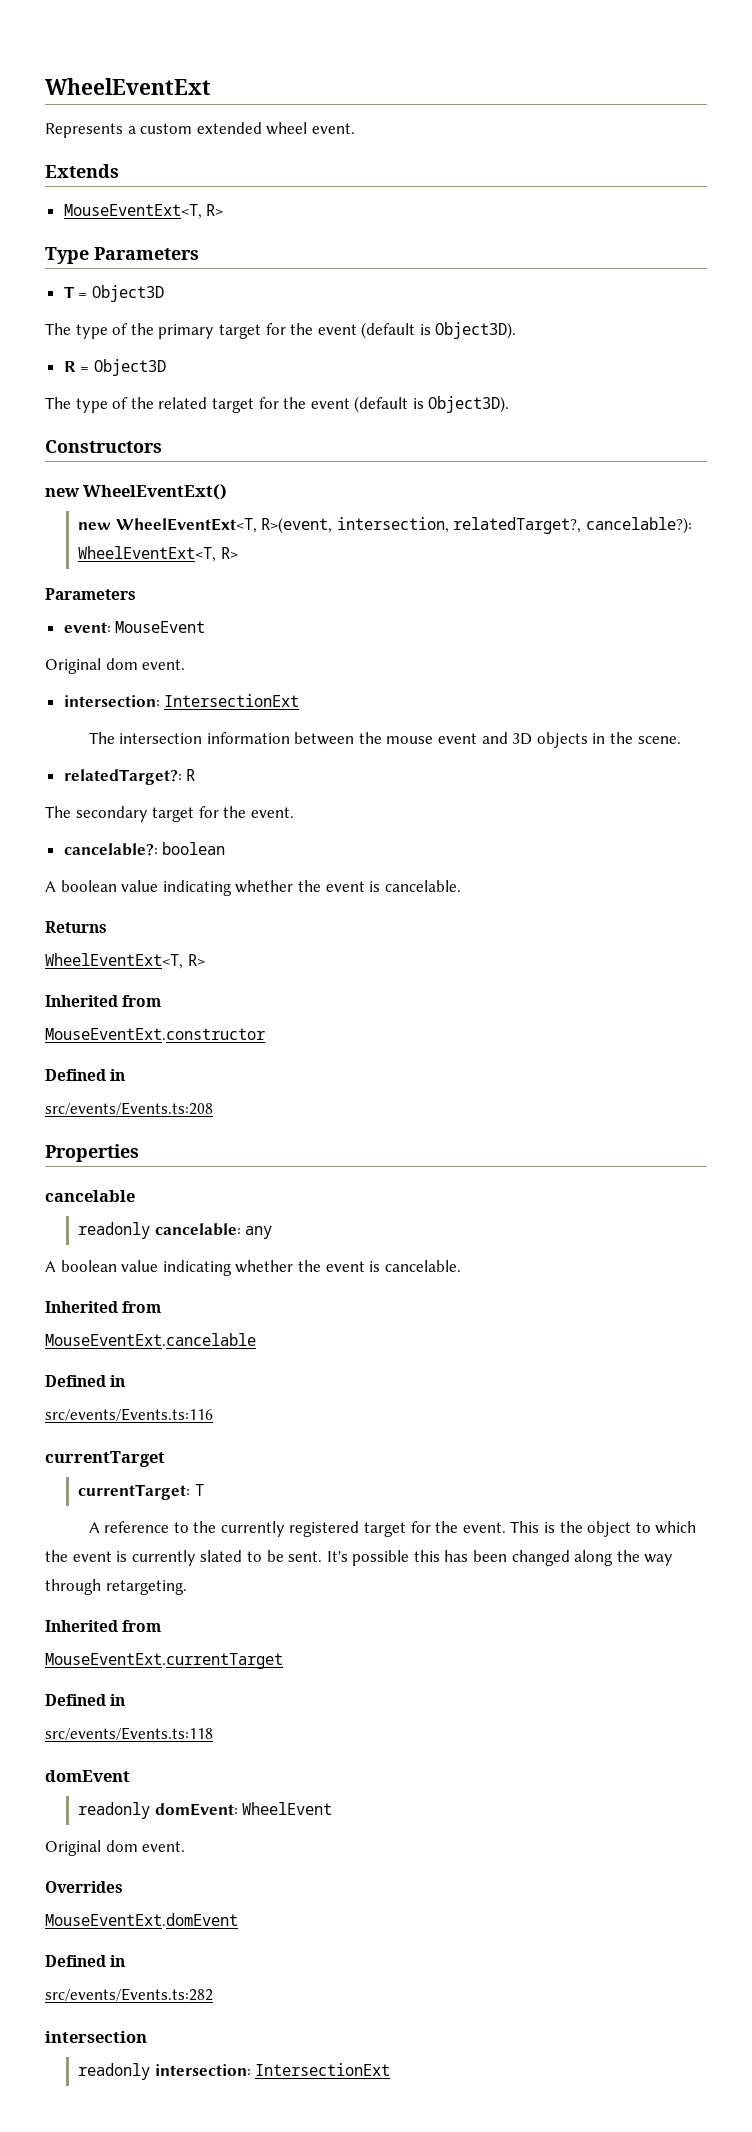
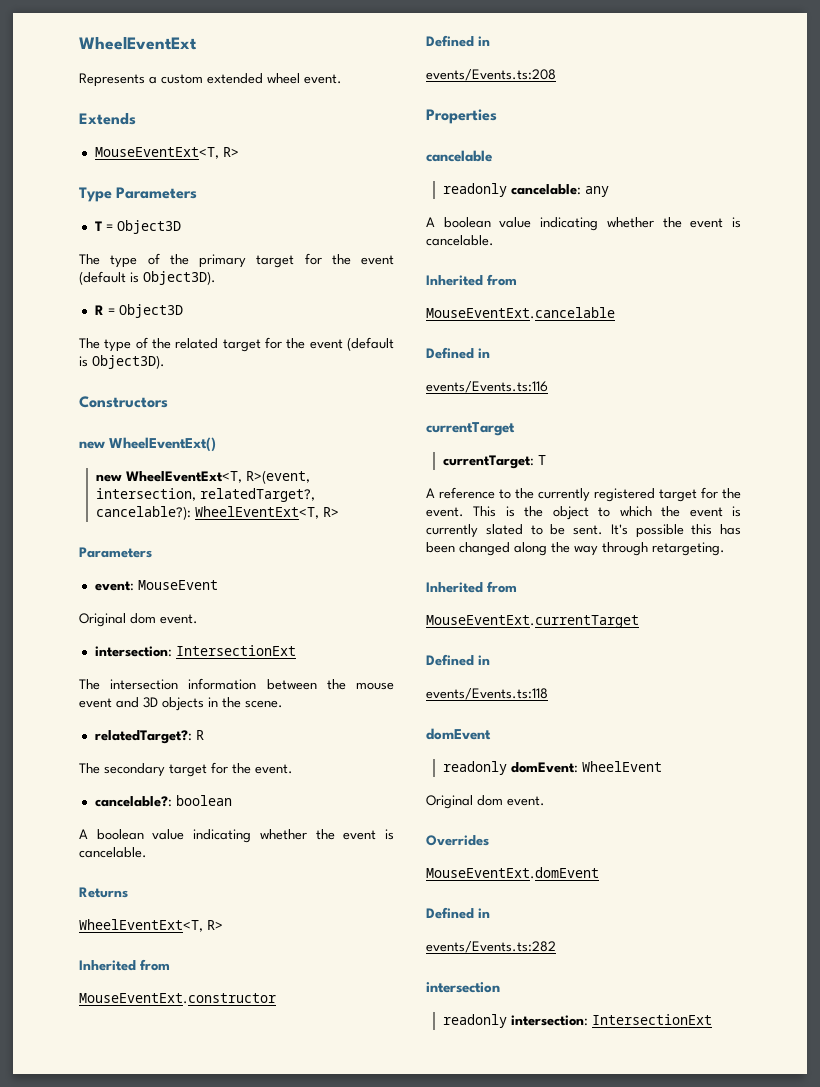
- src/events/Events.ts:208
+ events/Events.ts:208
- src/events/Events.ts:116
+ events/Events.ts:116
- src/events/Events.ts:118
+ events/Events.ts:118
- src/events/Events.ts:282
+ events/Events.ts:282

